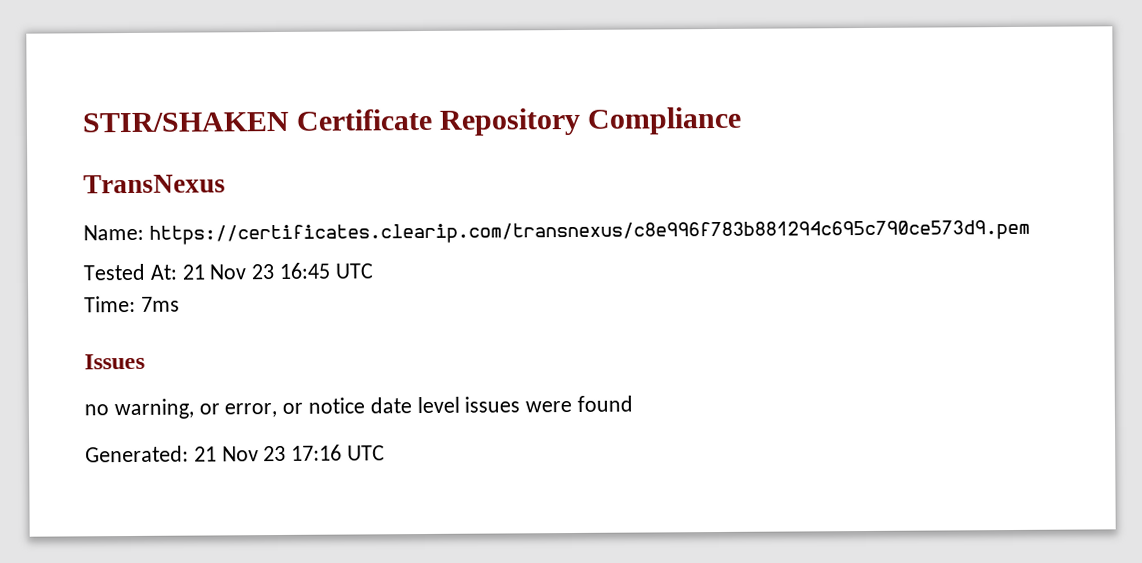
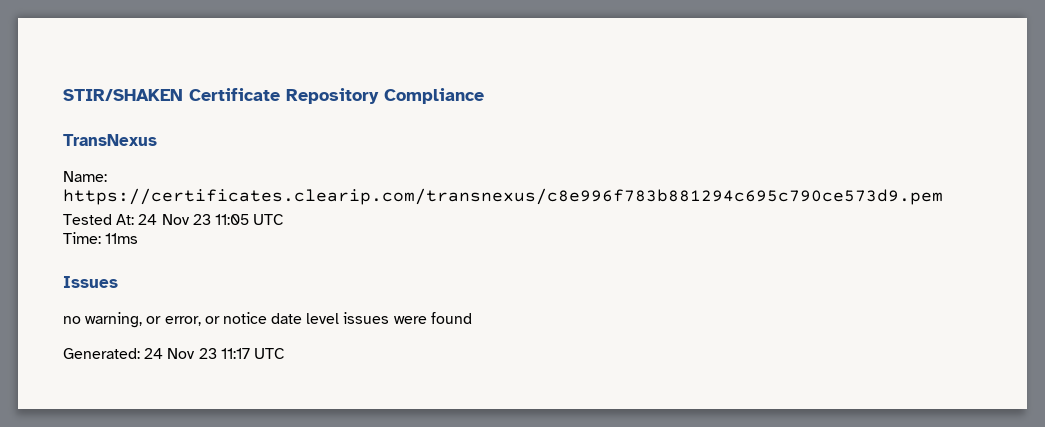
- Tested At: 21 Nov 23 16:45 UTC
+ Tested At: 24 Nov 23 11:05 UTC
- Time: 7ms
+ Time: 11ms
- Generated: 21 Nov 23 17:16 UTC
+ Generated: 24 Nov 23 11:17 UTC

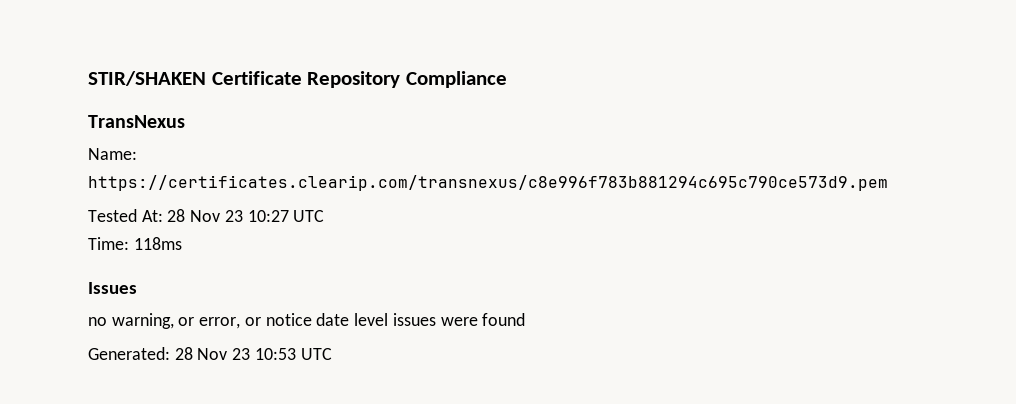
- Tested At: 24 Nov 23 11:05 UTC
+ Tested At: 28 Nov 23 10:27 UTC
- Time: 11ms
+ Time: 118ms
- Generated: 24 Nov 23 11:17 UTC
+ Generated: 28 Nov 23 10:53 UTC

